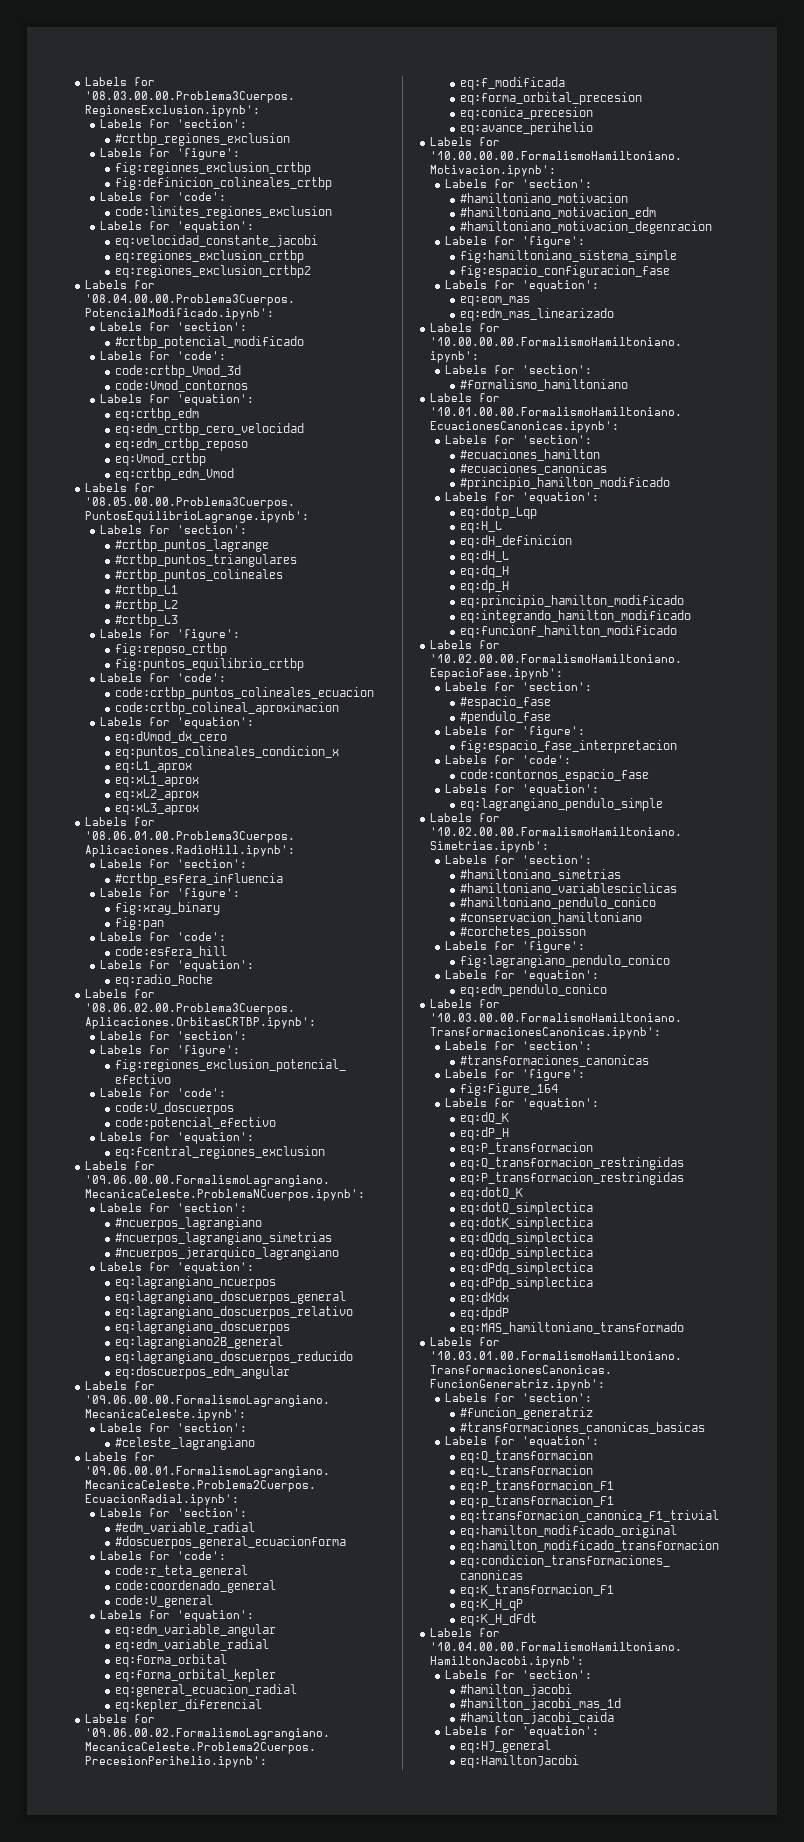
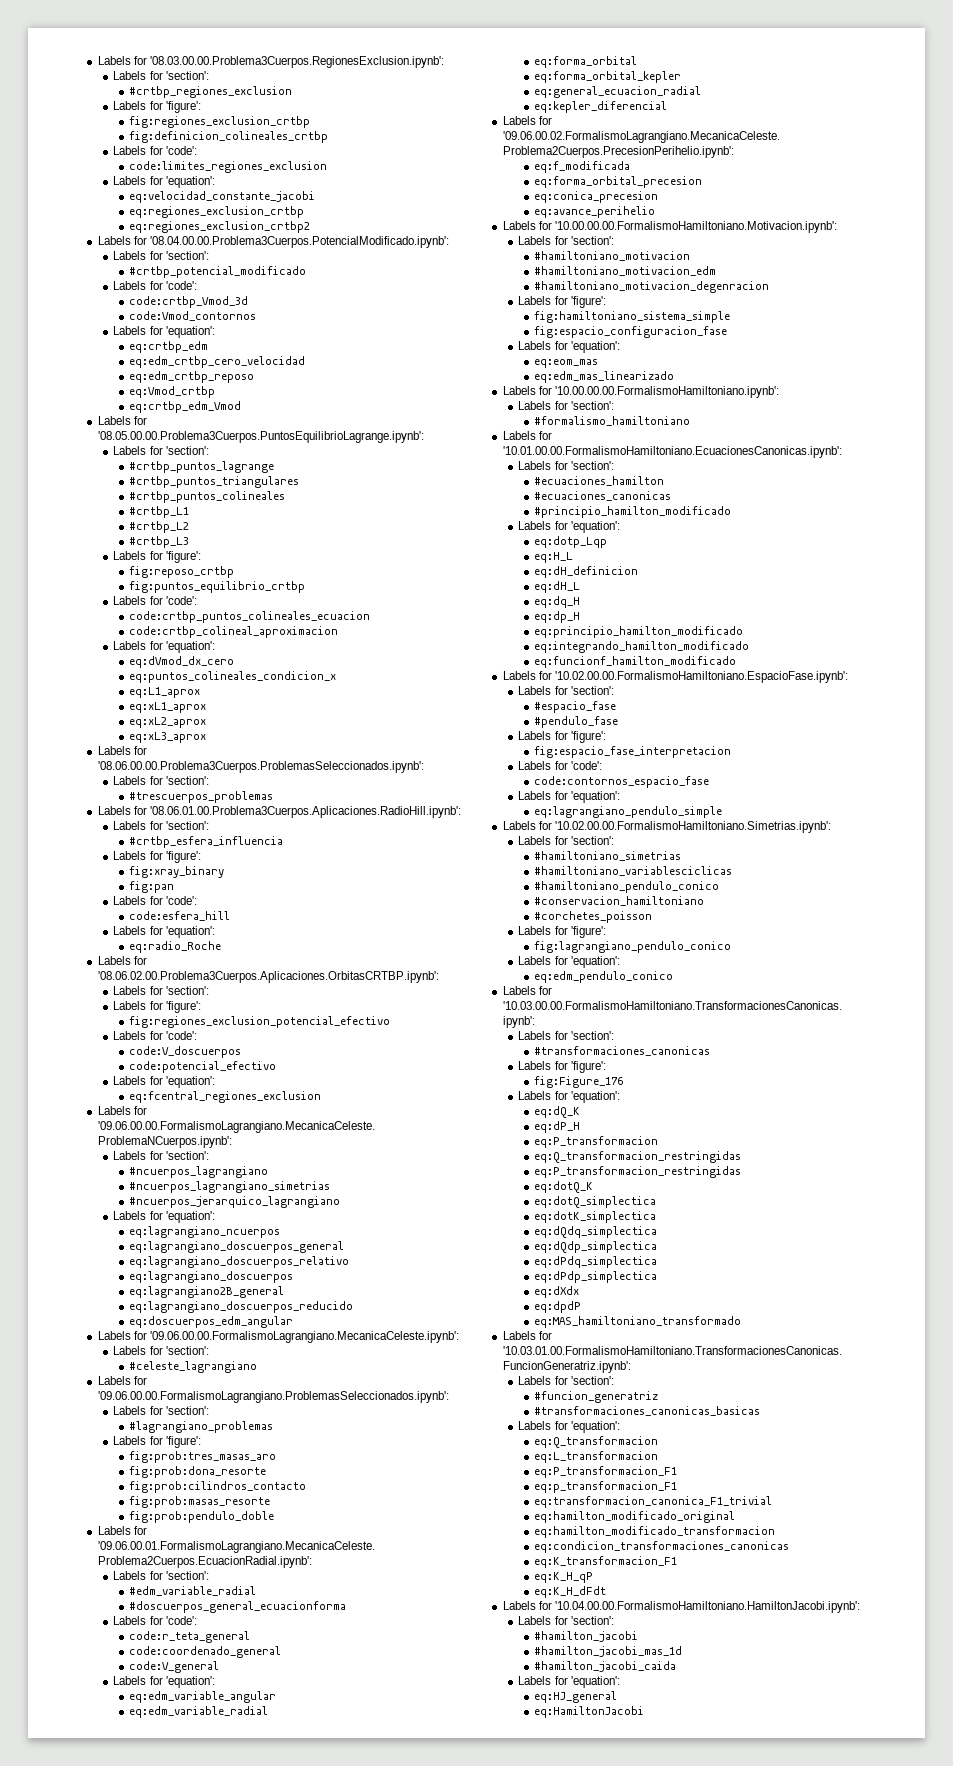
+ Labels for '08.06.00.00.Problema3Cuerpos.ProblemasSeleccionados.ipynb':
+ Labels for 'section':
+ #trescuerpos_problemas
+ Labels for '09.06.00.00.FormalismoLagrangiano.ProblemasSeleccionados.ipynb':
+ Labels for 'section':
+ #lagrangiano_problemas
+ Labels for 'figure':
+ fig:prob:tres_masas_aro
+ fig:prob:dona_resorte
+ fig:prob:cilindros_contacto
+ fig:prob:masas_resorte
+ fig:prob:pendulo_doble
- fig:Figure_164
+ fig:Figure_176

